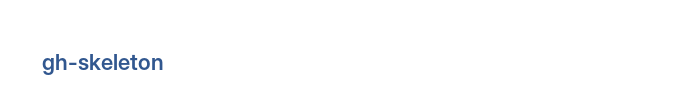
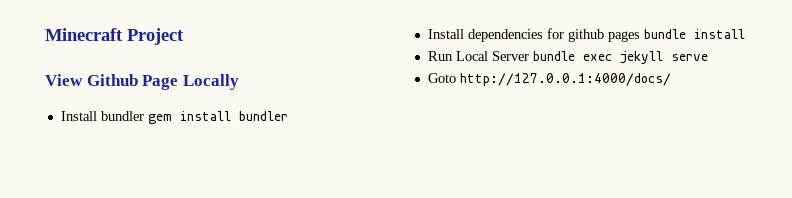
- gh-skeleton
+ Minecraft Project
+ View Github Page Locally
+ Install bundler gem install bundler
+ Install dependencies for github pages bundle install
+ Run Local Server bundle exec jekyll serve
+ Goto http://127.0.0.1:4000/docs/

